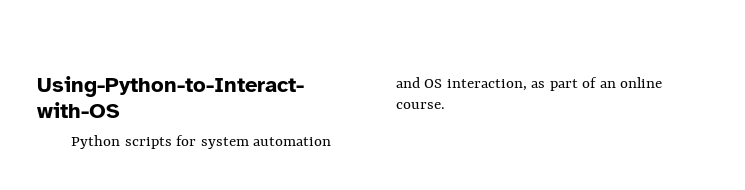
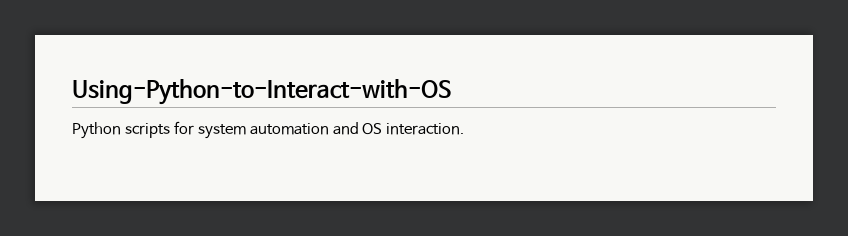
- Python scripts for system automation and OS interaction, as part of an online course.
+ Python scripts for system automation and OS interaction.

